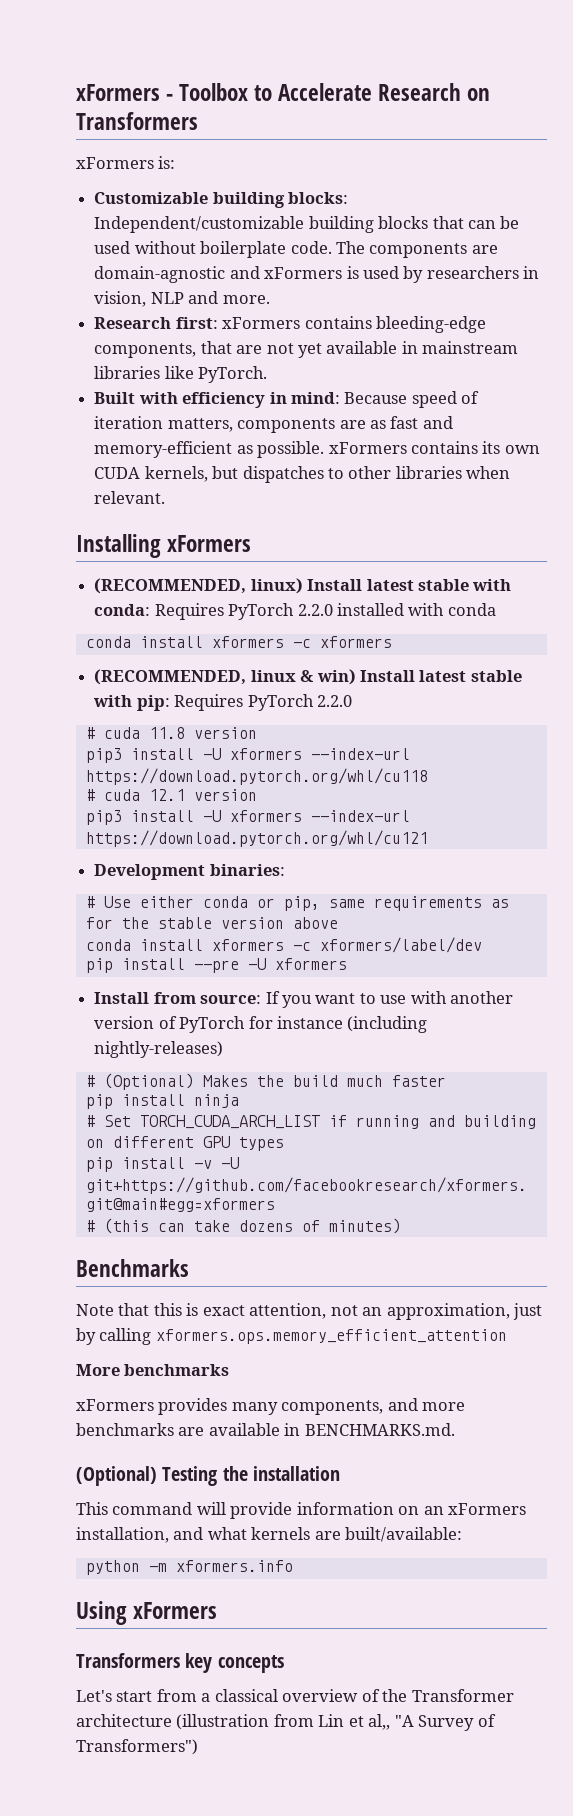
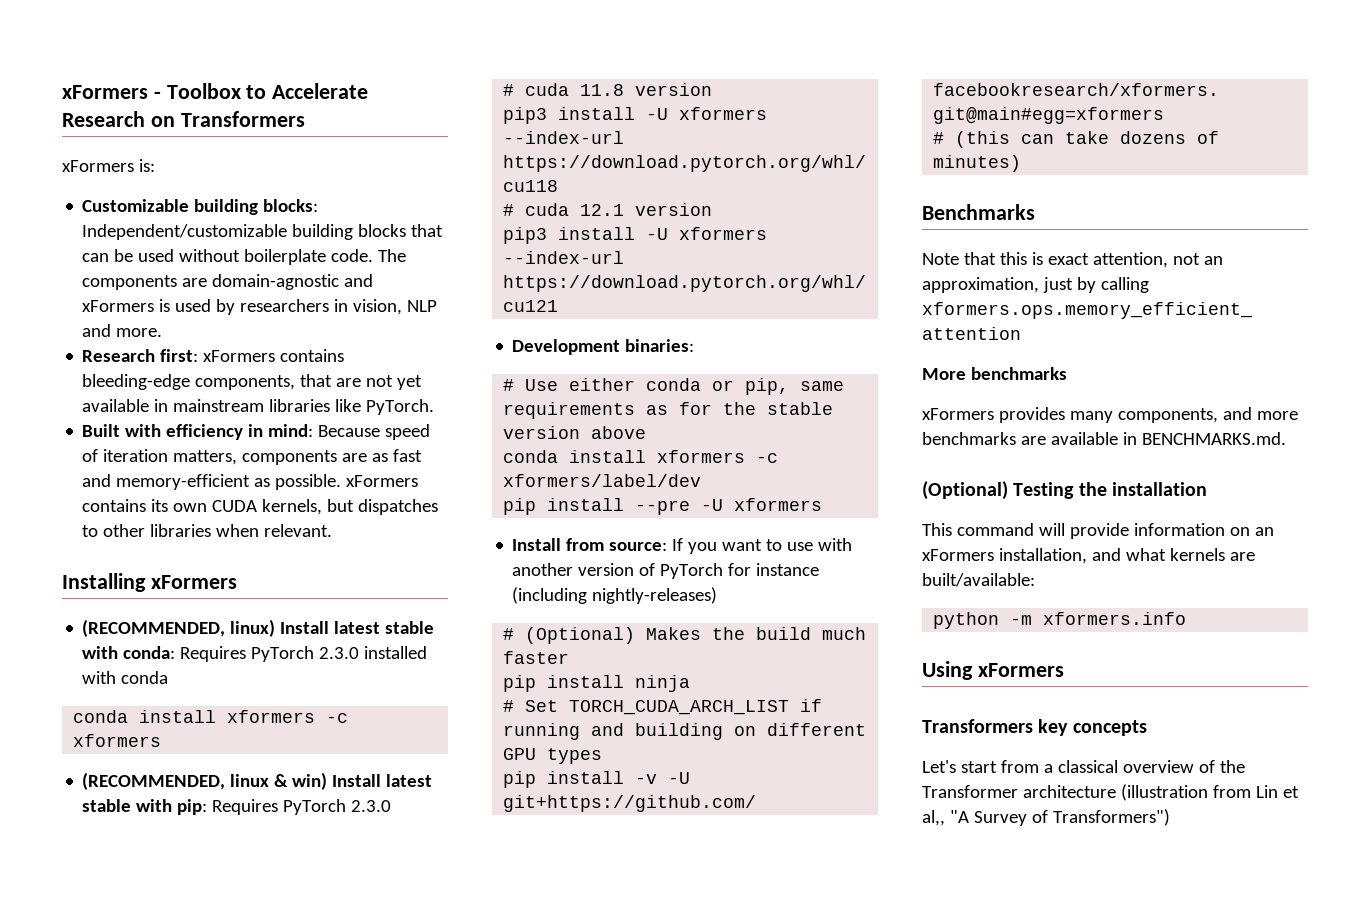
- (RECOMMENDED, linux) Install latest stable with conda: Requires PyTorch 2.2.0 installed with conda
+ (RECOMMENDED, linux) Install latest stable with conda: Requires PyTorch 2.3.0 installed with conda
- (RECOMMENDED, linux & win) Install latest stable with pip: Requires PyTorch 2.2.0
+ (RECOMMENDED, linux & win) Install latest stable with pip: Requires PyTorch 2.3.0

